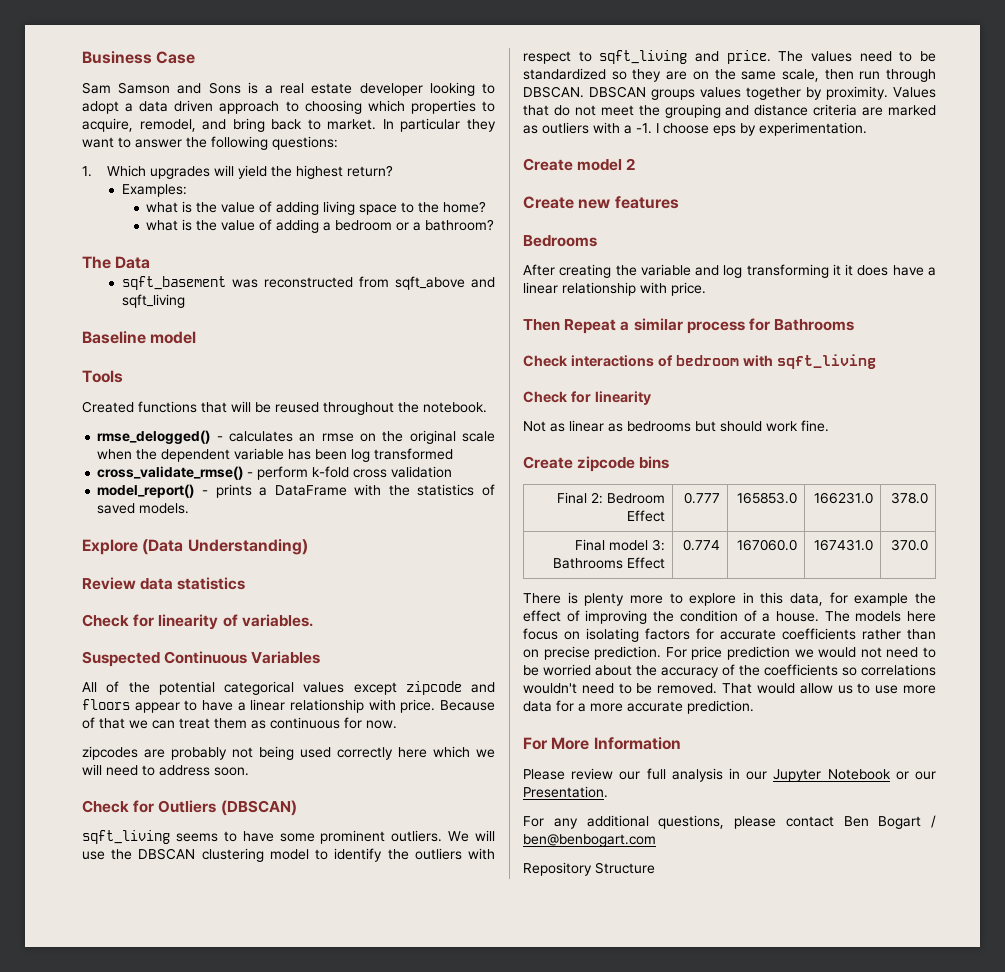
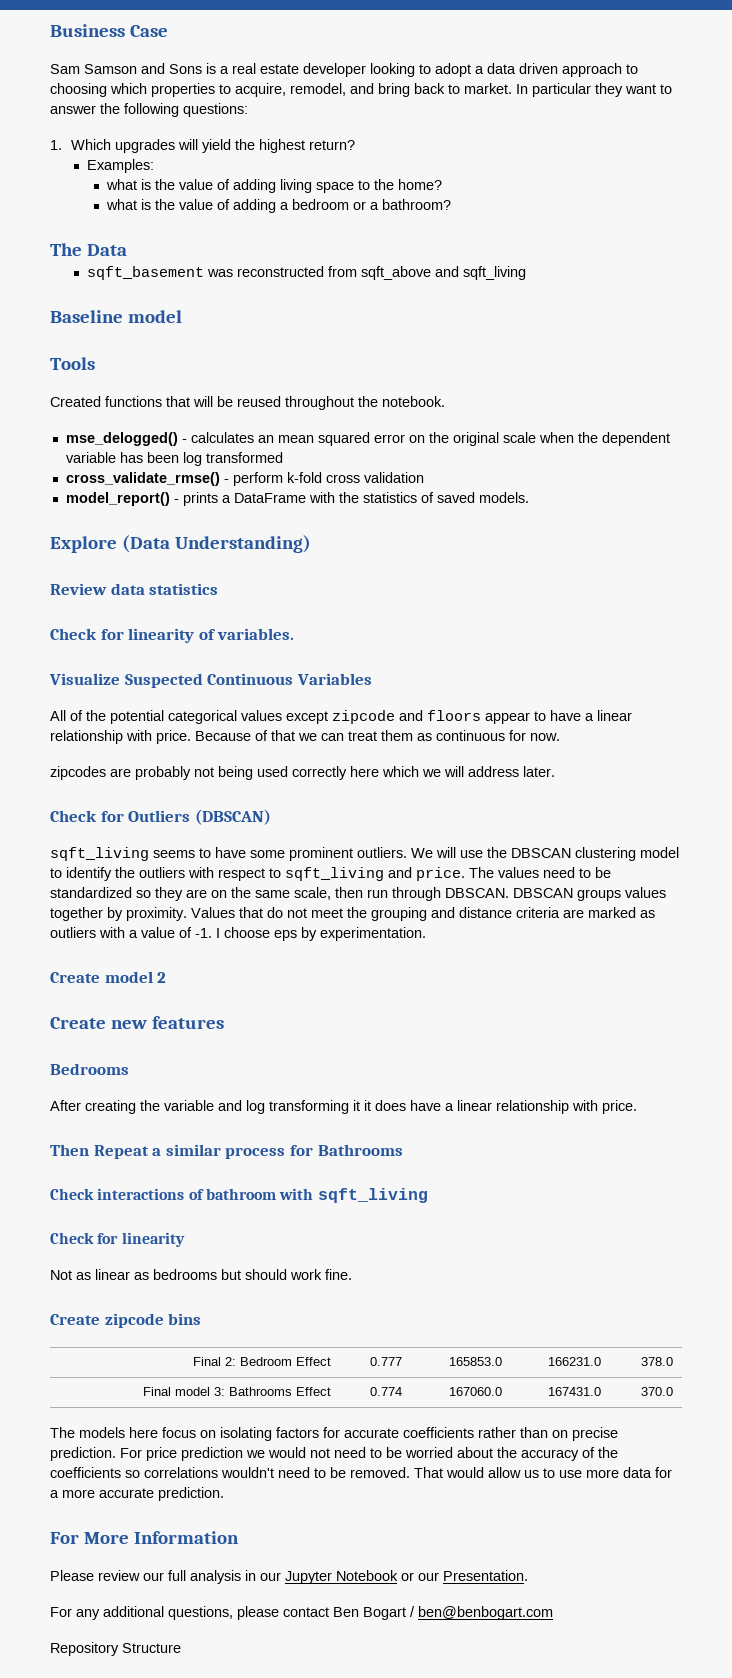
- rmse_delogged() - calculates an rmse on the original scale when the dependent variable has been log transformed
+ mse_delogged() - calculates an mean squared error on the original scale when the dependent variable has been log transformed
- Suspected Continuous Variables
+ Visualize Suspected Continuous Variables
- zipcodes are probably not being used correctly here which we will need to address soon.
+ zipcodes are probably not being used correctly here which we will address later.
- Values that do not meet the grouping and distance criteria are marked as outliers with a -1.
+ Values that do not meet the grouping and distance criteria are marked as outliers with a value of -1.
- Check interactions of bedroom with sqft_living
+ Check interactions of bathroom with sqft_living
- There is plenty more to explore in this data, for example the effect of improving the condition of a house.

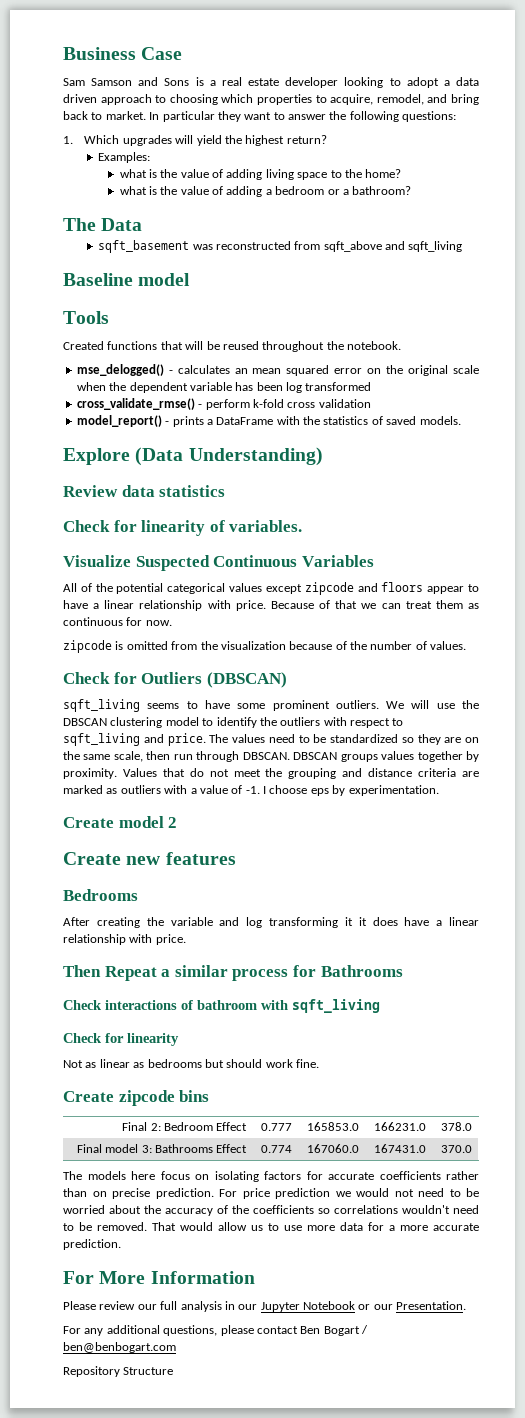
- zipcodes are probably not being used correctly here which we will address later.
+ zipcode is omitted from the visualization because of the number of values.

